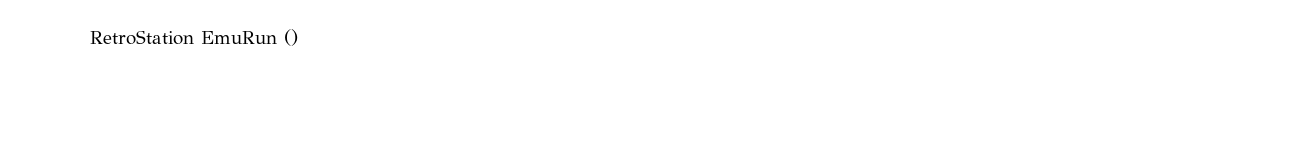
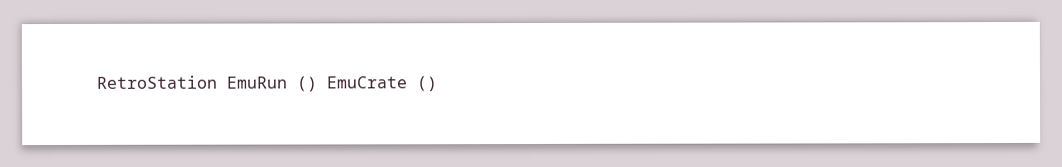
- RetroStation EmuRun ()
+ RetroStation EmuRun () EmuCrate ()

